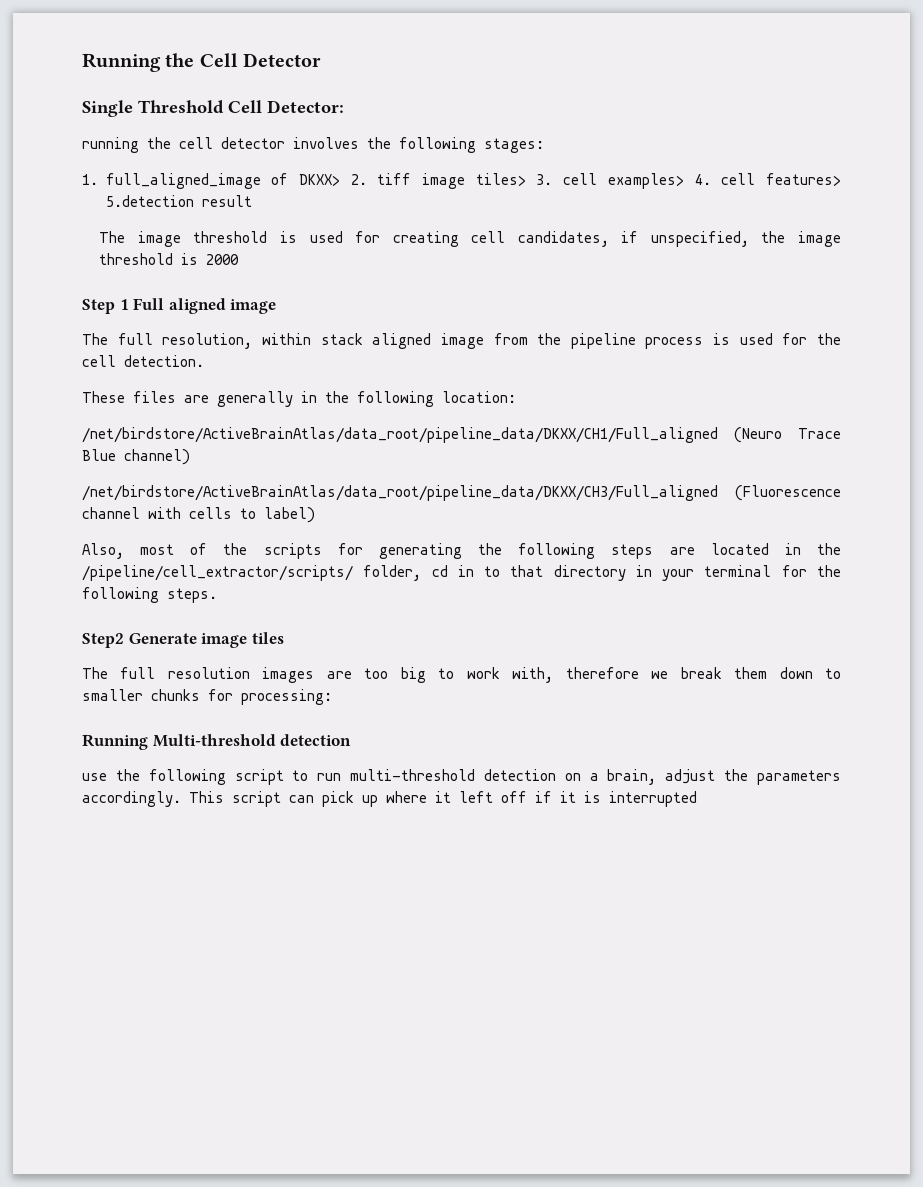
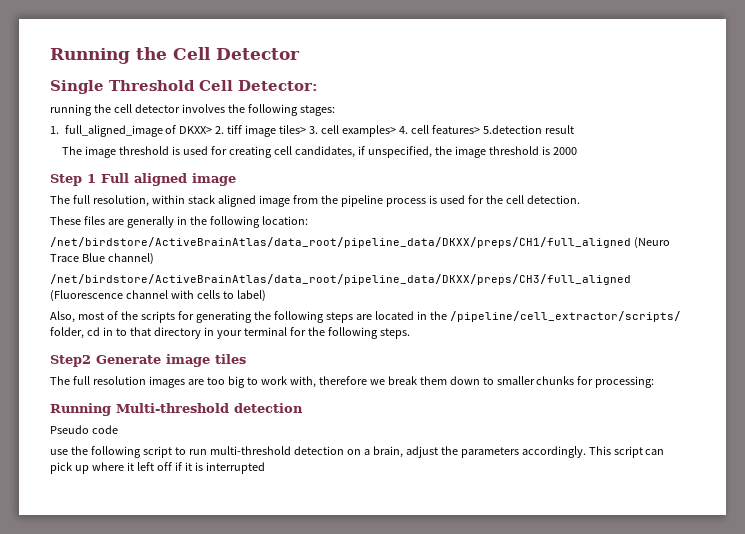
- /net/birdstore/ActiveBrainAtlas/data_root/pipeline_data/DKXX/CH1/Full_aligned (Neuro Trace Blue channel)
+ /net/birdstore/ActiveBrainAtlas/data_root/pipeline_data/DKXX/preps/CH1/full_aligned (Neuro Trace Blue channel)
- /net/birdstore/ActiveBrainAtlas/data_root/pipeline_data/DKXX/CH3/Full_aligned (Fluorescence channel with cells to label)
+ /net/birdstore/ActiveBrainAtlas/data_root/pipeline_data/DKXX/preps/CH3/full_aligned (Fluorescence channel with cells to label)
+ Pseudo code

